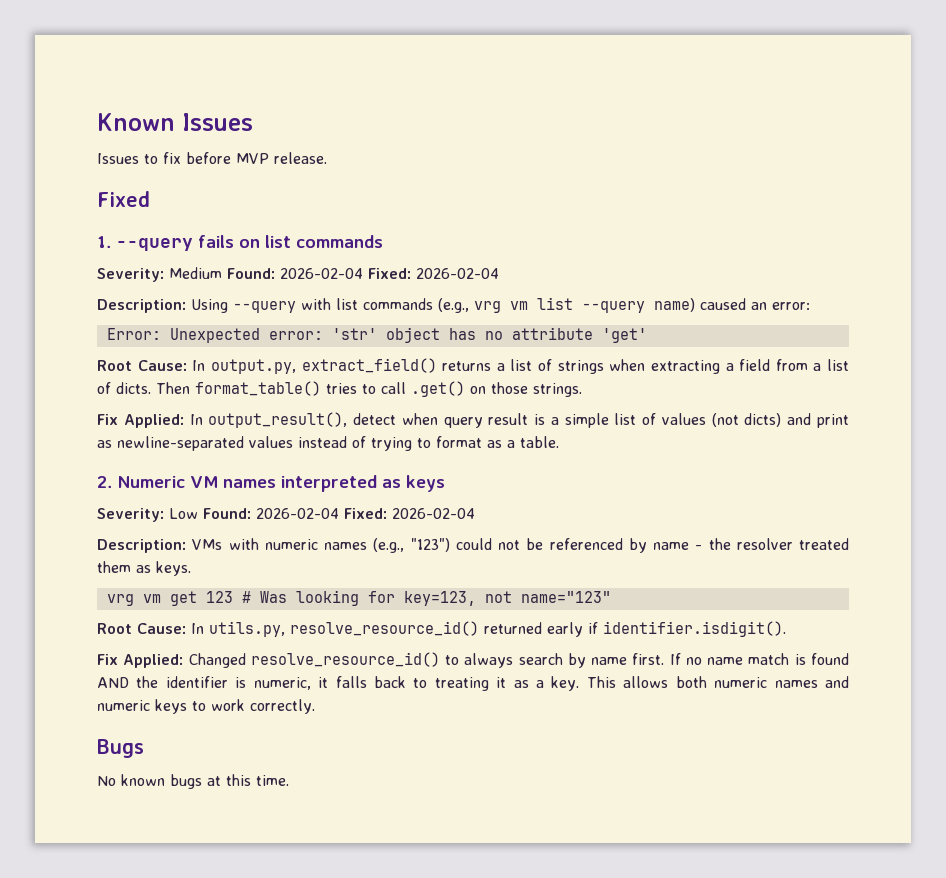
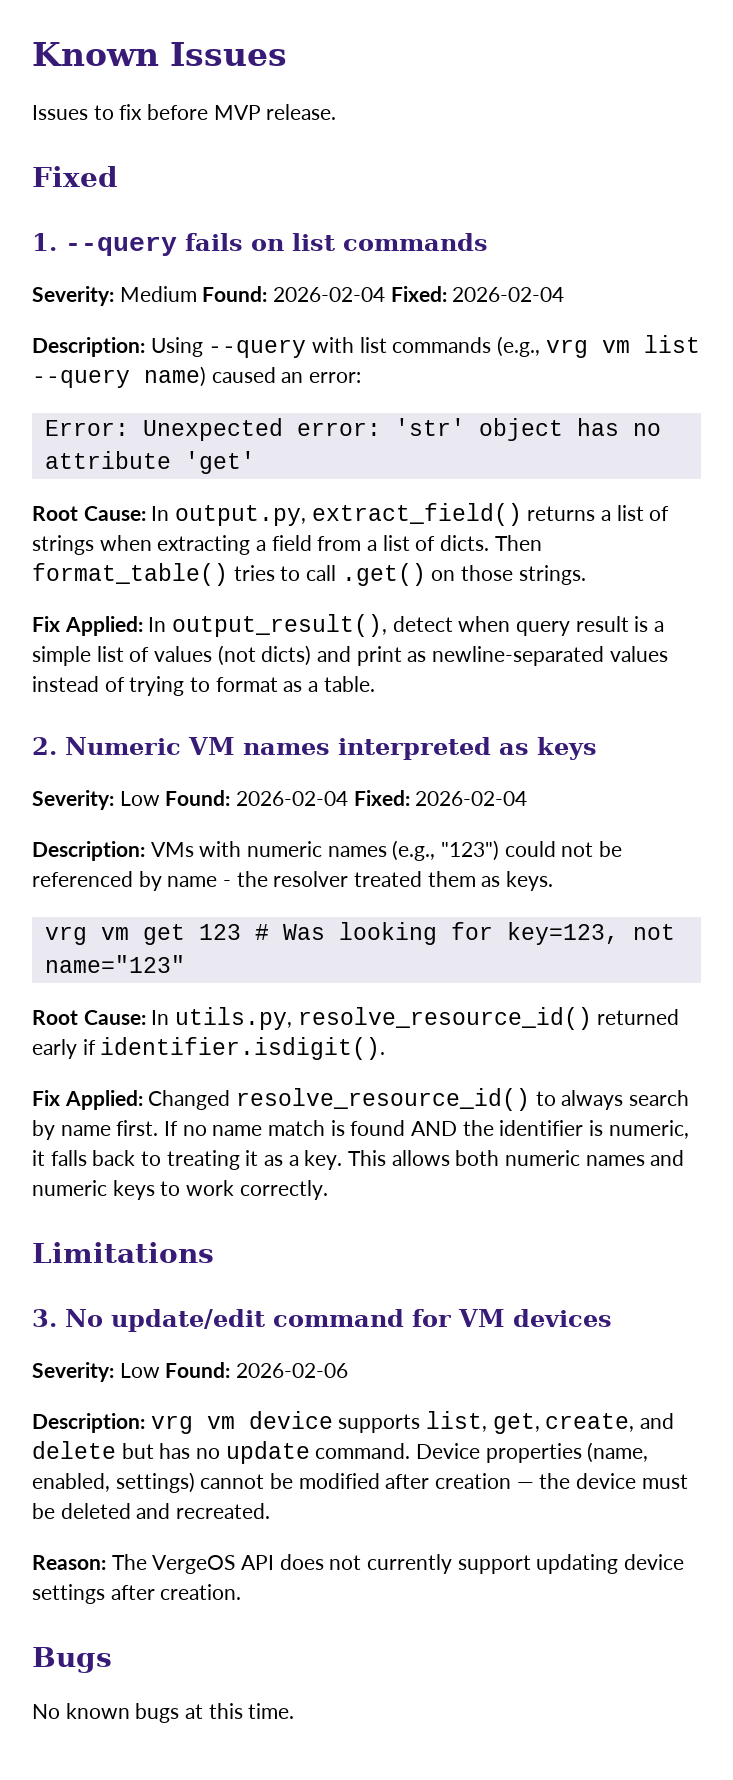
+ Limitations
+ 3. No update/edit command for VM devices
+ Severity: Low Found: 2026-02-06
+ Description: vrg vm device supports list, get, create, and delete but has no update command. Device properties (name, enabled, settings) cannot be modified after creation — the device must be deleted and recreated.
+ Reason: The VergeOS API does not currently support updating device settings after creation.

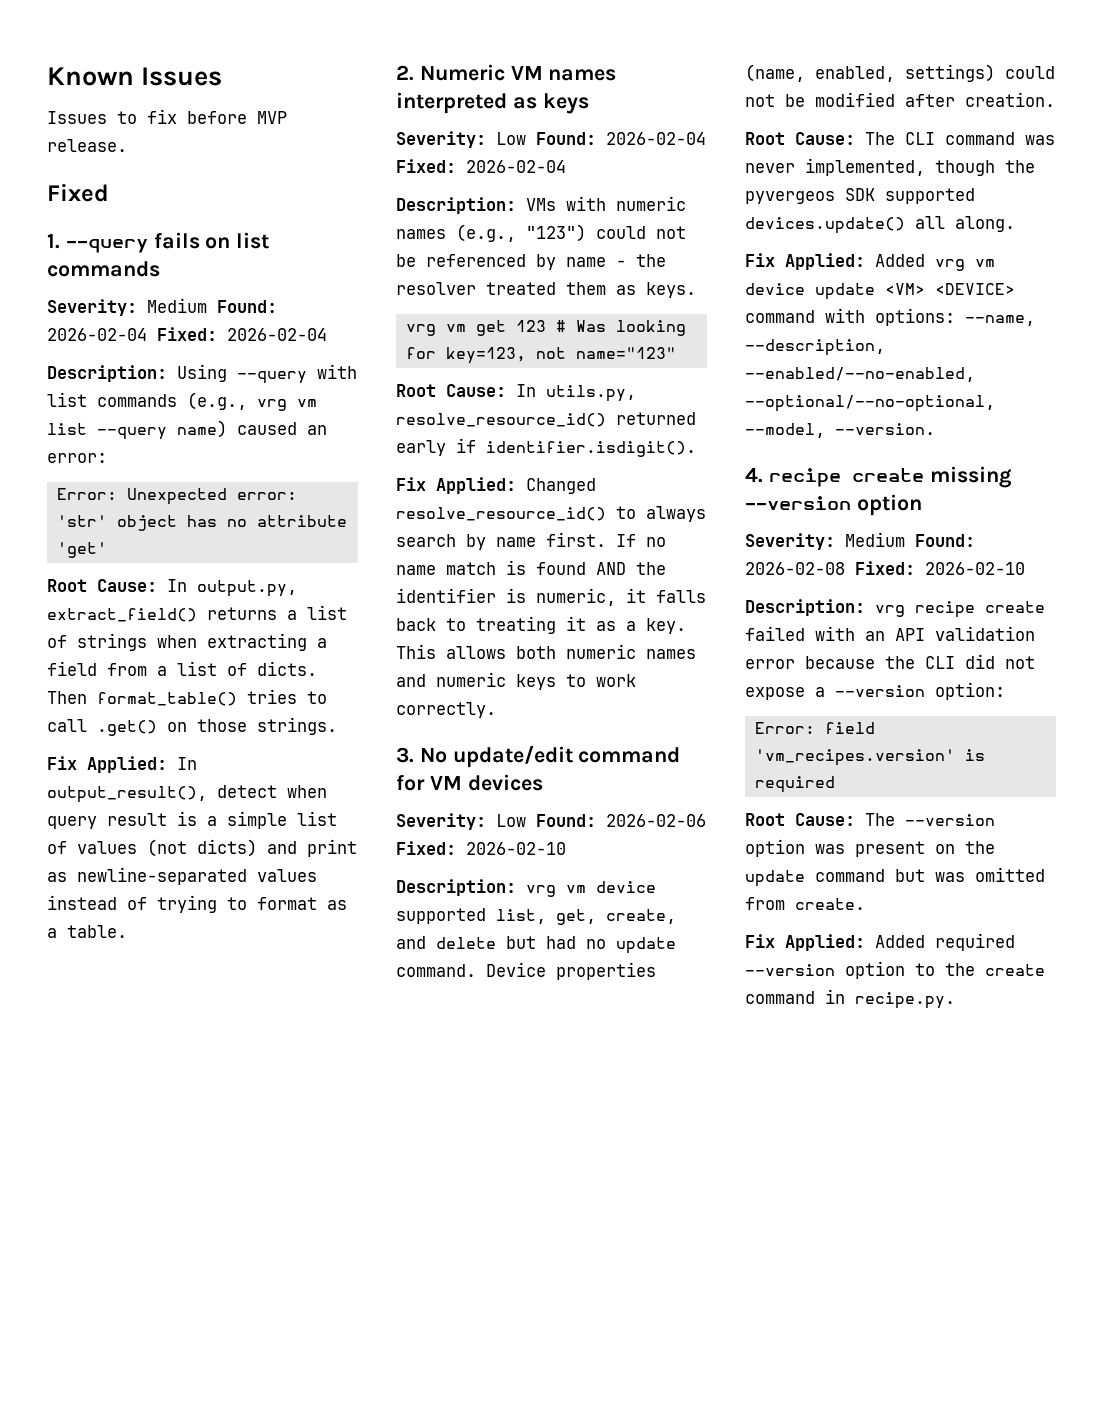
- Limitations
- Severity: Low Found: 2026-02-06
+ Severity: Low Found: 2026-02-06 Fixed: 2026-02-10
- Description: vrg vm device supports list, get, create, and delete but has no update command.
+ Description: vrg vm device supported list, get, create, and delete but had no update command.
- Device properties (name, enabled, settings) cannot be modified after creation — the device must be deleted and recreated.
- Reason: The VergeOS API does not currently support updating device settings after creation.
- Bugs
- No known bugs at this time.
+ Device properties (name, enabled, settings) could not be modified after creation.
+ Root Cause: The CLI command was never implemented, though the pyvergeos SDK supported devices.update() all along.
+ Fix Applied: Added vrg vm device update <VM> <DEVICE> command with options: --name, --description, --enabled/--no-enabled, --optional/--no-optional, --model, --version.
+ 4. recipe create missing --version option
+ Severity: Medium Found: 2026-02-08 Fixed: 2026-02-10
+ Description: vrg recipe create failed with an API validation error because the CLI did not expose a --version option:
+ Error: field 'vm_recipes.version' is required
+ Root Cause: The --version option was present on the update command but was omitted from create.
+ Fix Applied: Added required --version option to the create command in recipe.py.

